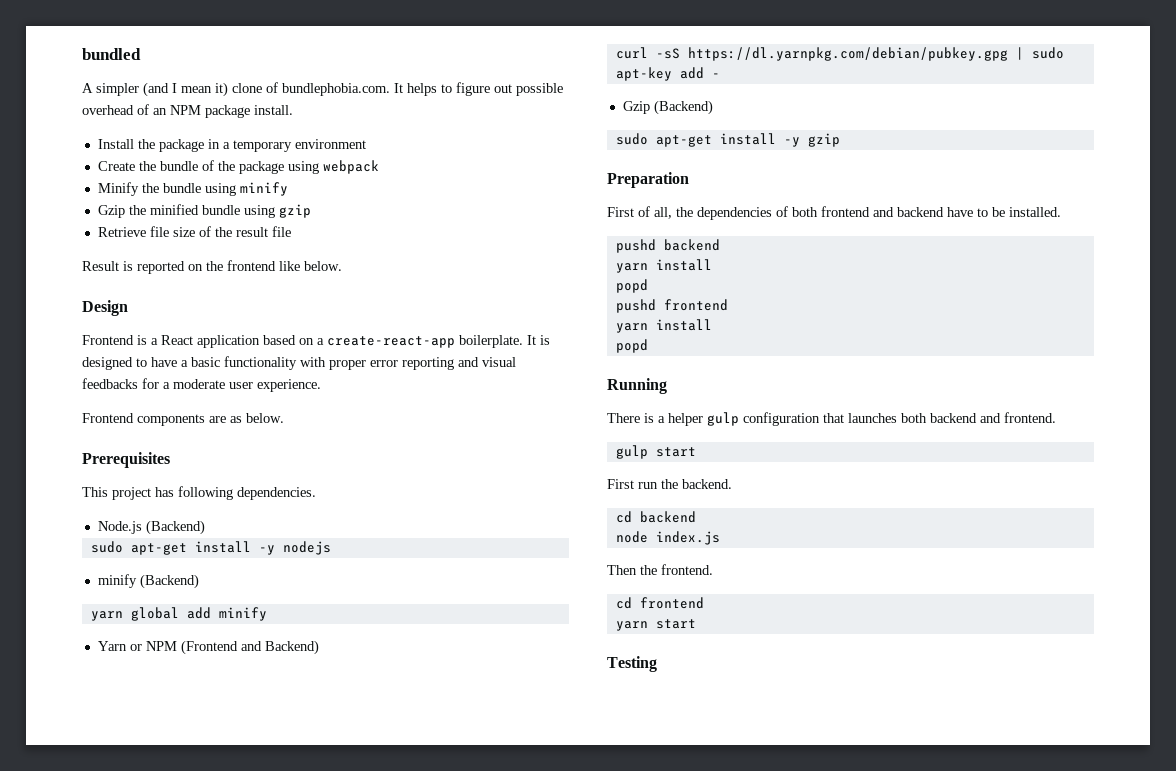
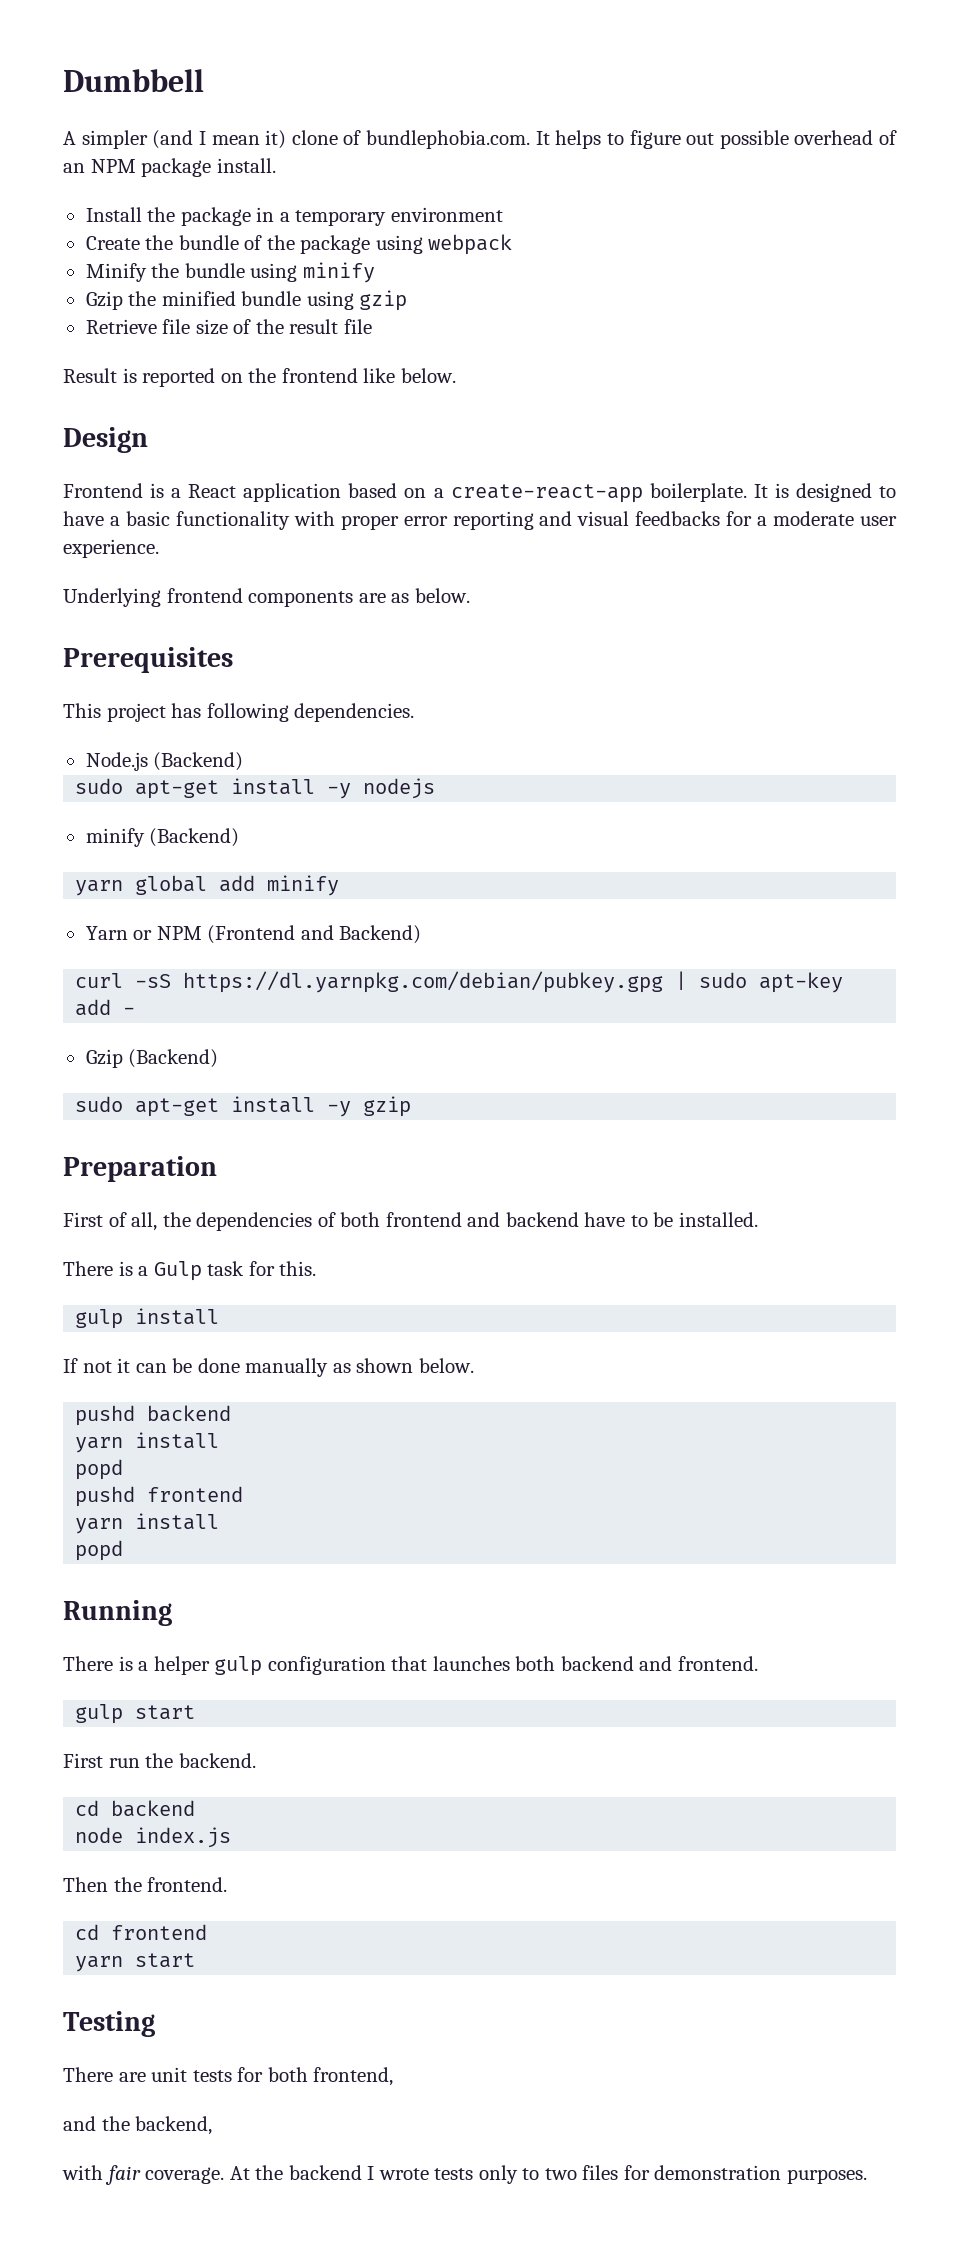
- bundled
+ Dumbbell
- Frontend components are as below.
+ Underlying frontend components are as below.
+ There is a Gulp task for this.
+ gulp install
+ If not it can be done manually as shown below.
+ There are unit tests for both frontend,
+ and the backend,
+ with fair coverage. At the backend I wrote tests only to two files for demonstration purposes.

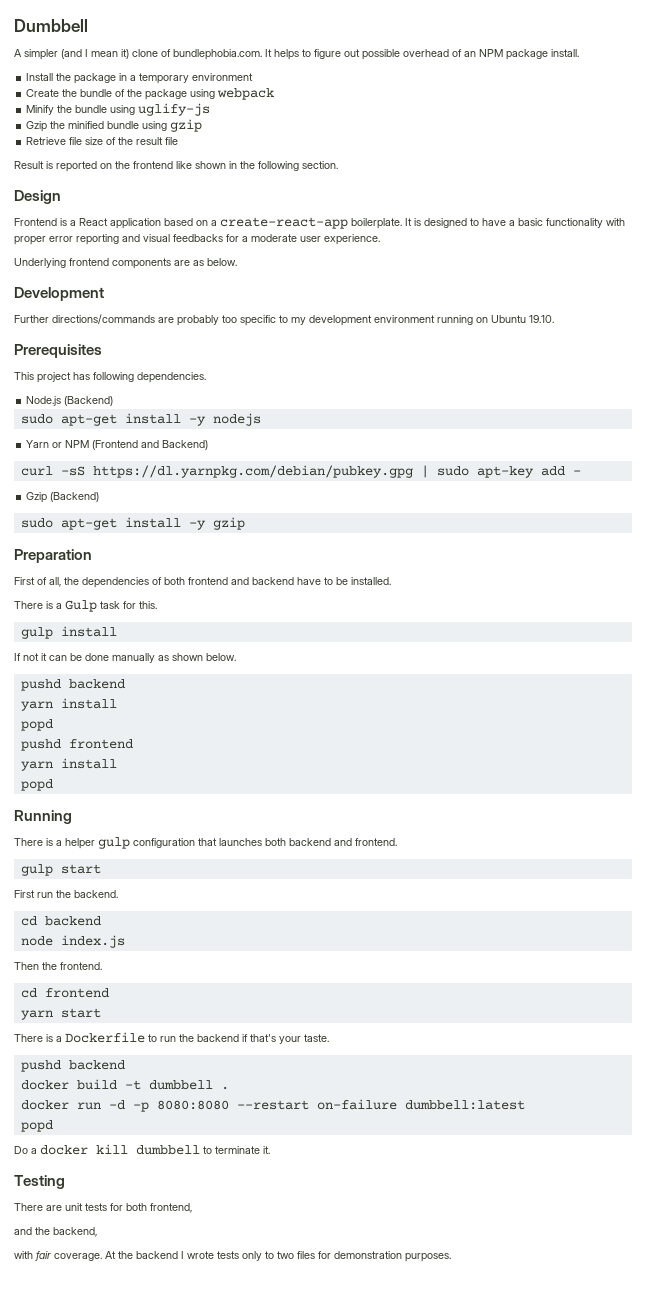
- Minify the bundle using minify
+ Minify the bundle using uglify-js
- Result is reported on the frontend like below.
+ Result is reported on the frontend like shown in the following section.
+ Development
+ Further directions/commands are probably too specific to my development environment running on Ubuntu 19.10.
- minify (Backend)
- yarn global add minify
+ There is a Dockerfile to run the backend if that's your taste.
+ pushd backend
+ docker build -t dumbbell .
+ docker run -d -p 8080:8080 --restart on-failure dumbbell:latest
+ popd
+ Do a docker kill dumbbell to terminate it.

